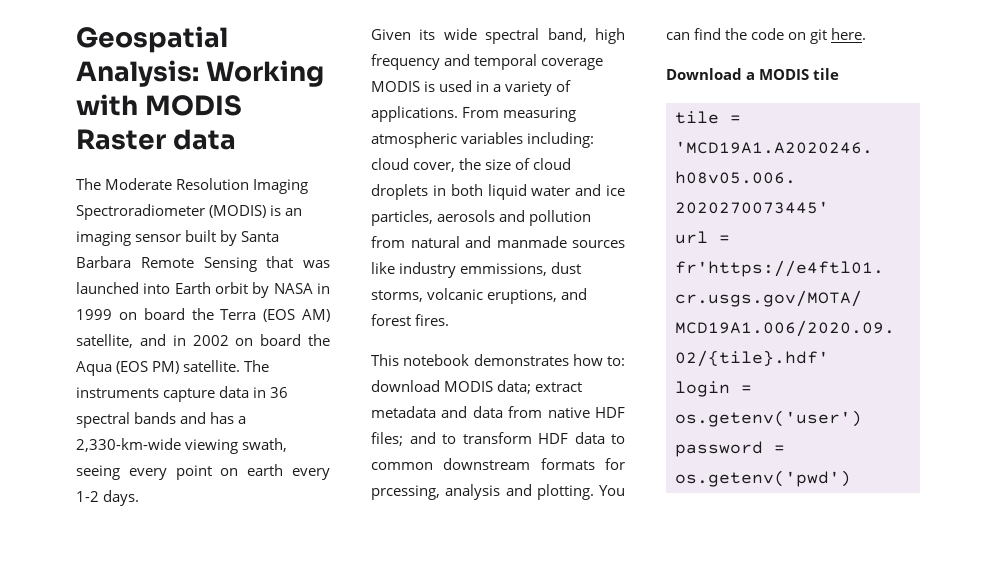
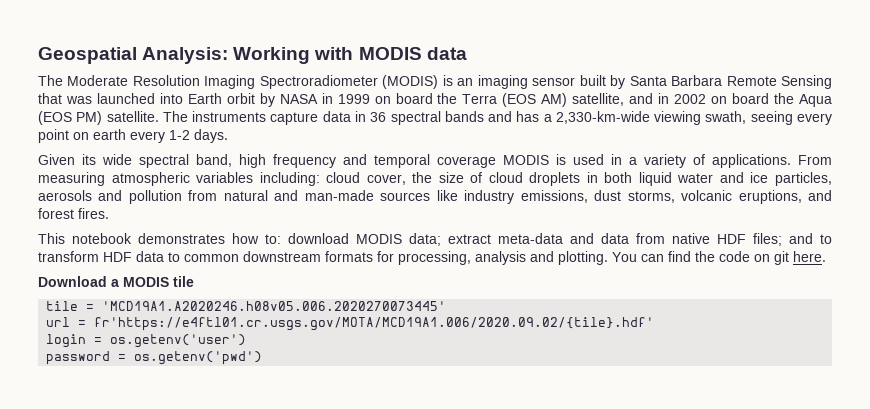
- Geospatial Analysis: Working with MODIS Raster data
+ Geospatial Analysis: Working with MODIS data
- From measuring atmospheric variables including: cloud cover, the size of cloud droplets in both liquid water and ice particles, aerosols and pollution from natural and manmade sources like industry emmissions, dust storms, volcanic eruptions, and forest fires.
+ From measuring atmospheric variables including: cloud cover, the size of cloud droplets in both liquid water and ice particles, aerosols and pollution from natural and man-made sources like industry emissions, dust storms, volcanic eruptions, and forest fires.
- This notebook demonstrates how to: download MODIS data; extract metadata and data from native HDF files; and to transform HDF data to common downstream formats for prcessing, analysis and plotting.
+ This notebook demonstrates how to: download MODIS data; extract meta-data and data from native HDF files; and to transform HDF data to common downstream formats for processing, analysis and plotting.

